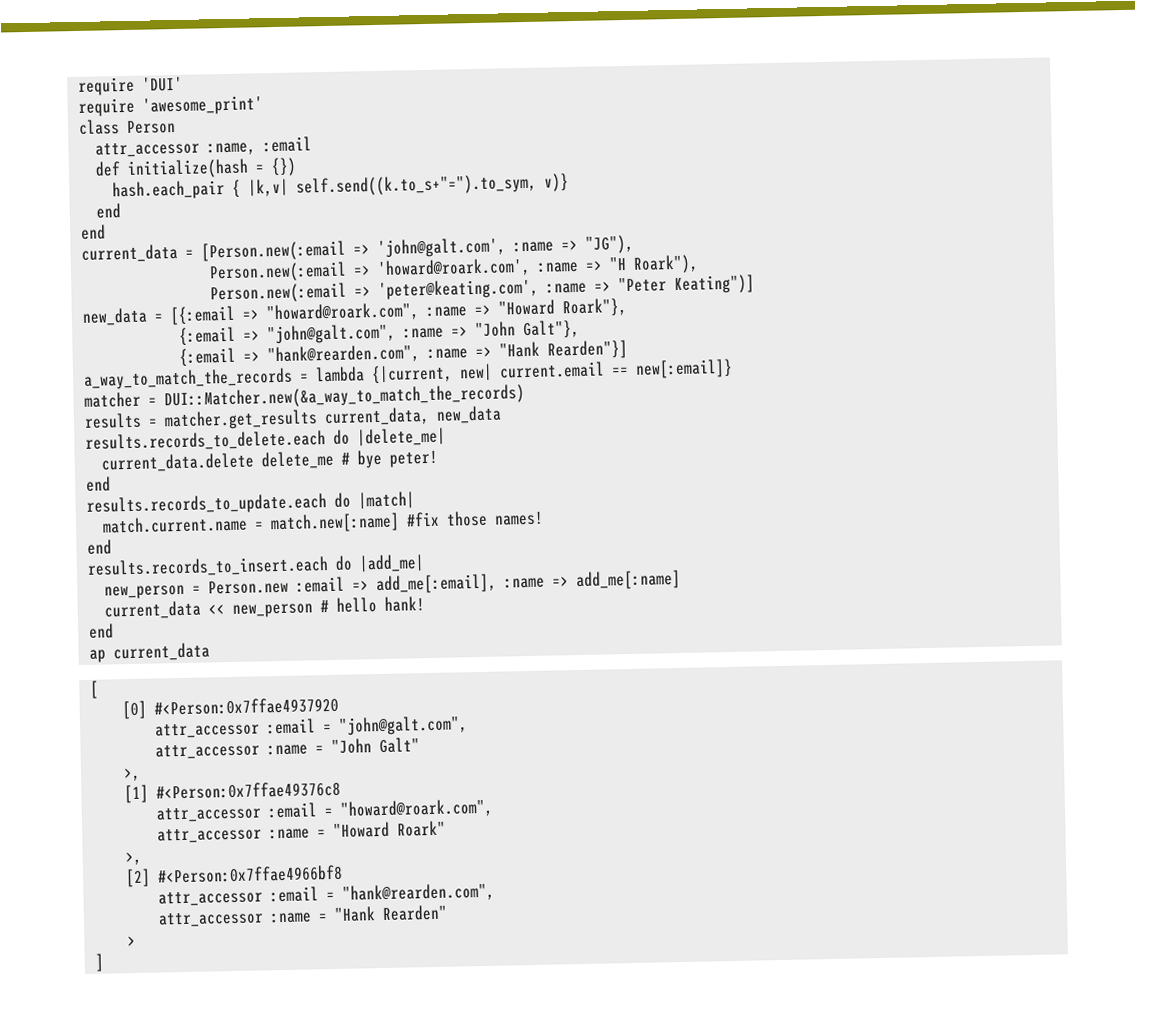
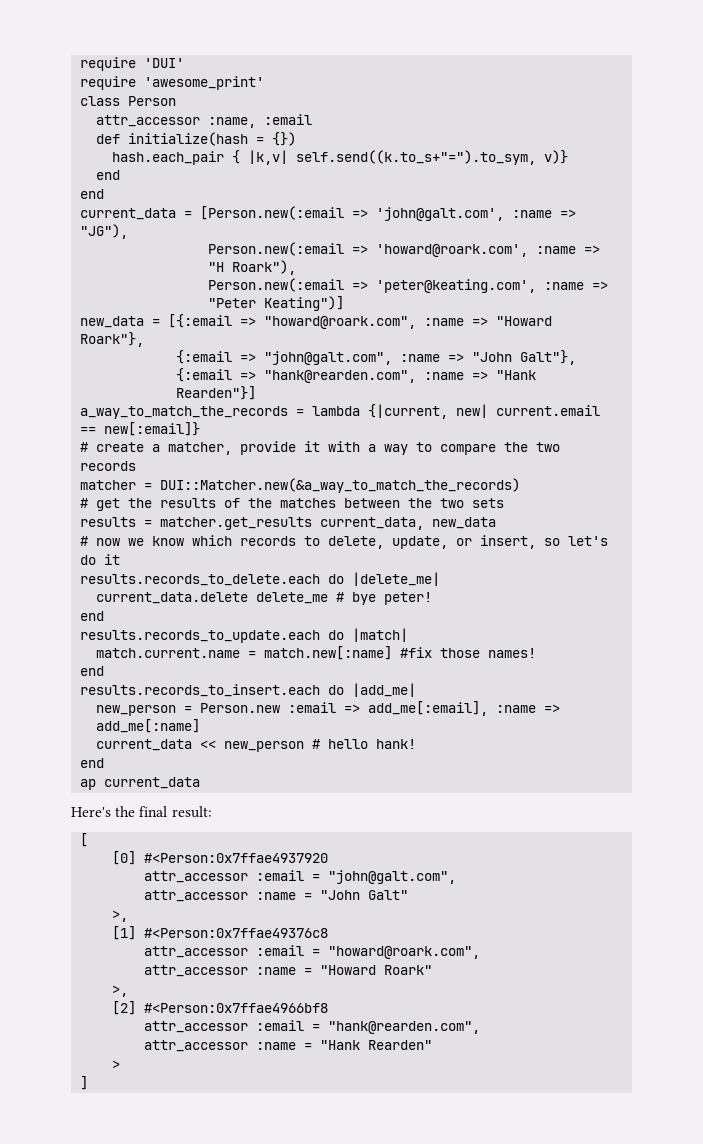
+ # create a matcher, provide it with a way to compare the two records
  matcher = DUI::Matcher.new(&a_way_to_match_the_records)
+ # get the results of the matches between the two sets
+ # now we know which records to delete, update, or insert, so let's do it
+ Here's the final result:

